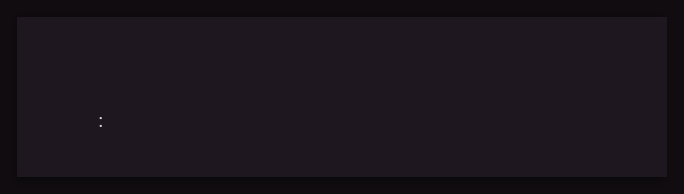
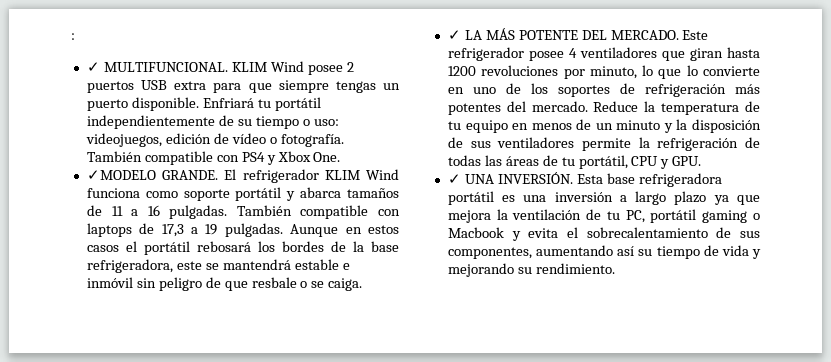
+ ✓ MULTIFUNCIONAL. KLIM Wind posee 2 puertos USB extra para que siempre tengas un puerto disponible. Enfriará tu portátil independientemente de su tiempo o uso: videojuegos, edición de vídeo o fotografía. También compatible con PS4 y Xbox One.
+ ✓MODELO GRANDE. El refrigerador KLIM Wind funciona como soporte portátil y abarca tamaños de 11 a 16 pulgadas. También compatible con laptops de 17,3 a 19 pulgadas. Aunque en estos casos el portátil rebosará los bordes de la base refrigeradora, este se mantendrá estable e inmóvil sin peligro de que resbale o se caiga.
+ ✓ LA MÁS POTENTE DEL MERCADO. Este refrigerador posee 4 ventiladores que giran hasta 1200 revoluciones por minuto, lo que lo convierte en uno de los soportes de refrigeración más potentes del mercado. Reduce la temperatura de tu equipo en menos de un minuto y la disposición de sus ventiladores permite la refrigeración de todas las áreas de tu portátil, CPU y GPU.
+ ✓ UNA INVERSIÓN. Esta base refrigeradora portátil es una inversión a largo plazo ya que mejora la ventilación de tu PC, portátil gaming o Macbook y evita el sobrecalentamiento de sus componentes, aumentando así su tiempo de vida y mejorando su rendimiento.

